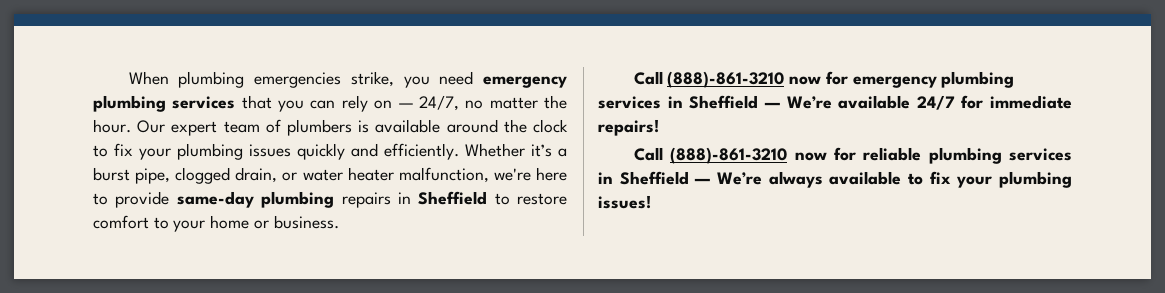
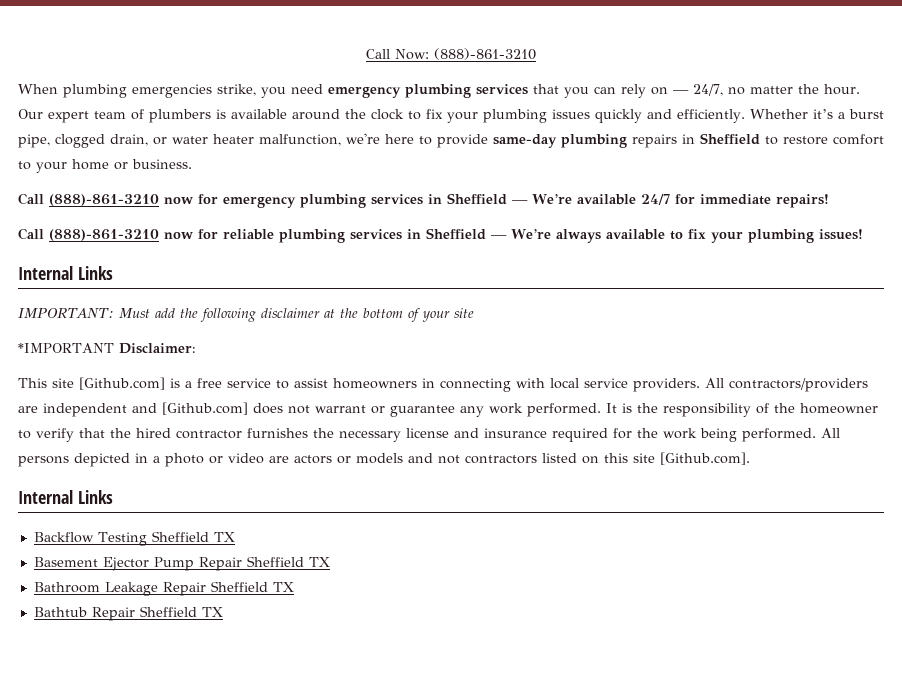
+ Call Now: (888)-861-3210
  Call (888)-861-3210 now for reliable plumbing services in Sheffield — We’re always available to fix your plumbing issues!
+ Internal Links
+ IMPORTANT: Must add the following disclaimer at the bottom of your site
+ *IMPORTANT Disclaimer:
+ This site [Github.com] is a free service to assist homeowners in connecting with local service providers. All contractors/providers are independent and [Github.com] does not warrant or guarantee any work performed. It is the responsibility of the homeowner to verify that the hired contractor furnishes the necessary license and insurance required for the work being performed. All persons depicted in a photo or video are actors or models and not contractors listed on this site [Github.com].
+ Internal Links
+ Backflow Testing Sheffield TX
+ Basement Ejector Pump Repair Sheffield TX
+ Bathroom Leakage Repair Sheffield TX
+ Bathtub Repair Sheffield TX

